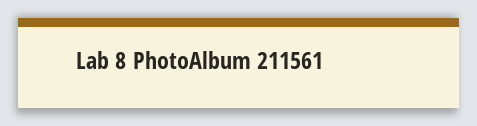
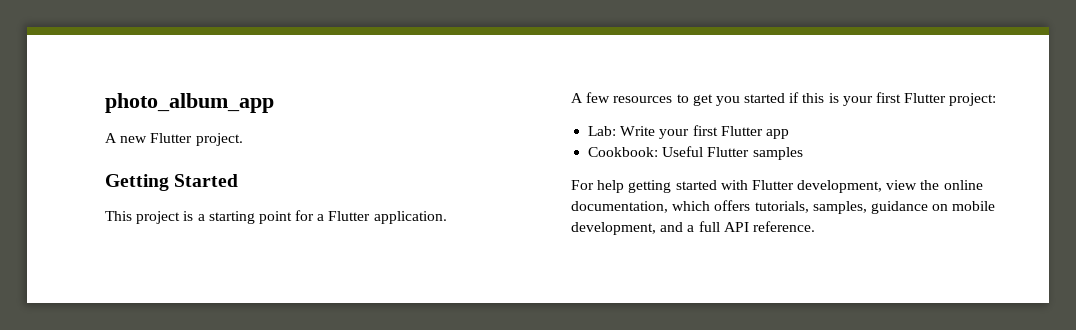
- Lab 8 PhotoAlbum 211561
+ photo_album_app
+ A new Flutter project.
+ Getting Started
+ This project is a starting point for a Flutter application.
+ A few resources to get you started if this is your first Flutter project:
+ Lab: Write your first Flutter app
+ Cookbook: Useful Flutter samples
+ For help getting started with Flutter development, view the online documentation, which offers tutorials, samples, guidance on mobile development, and a full API reference.

